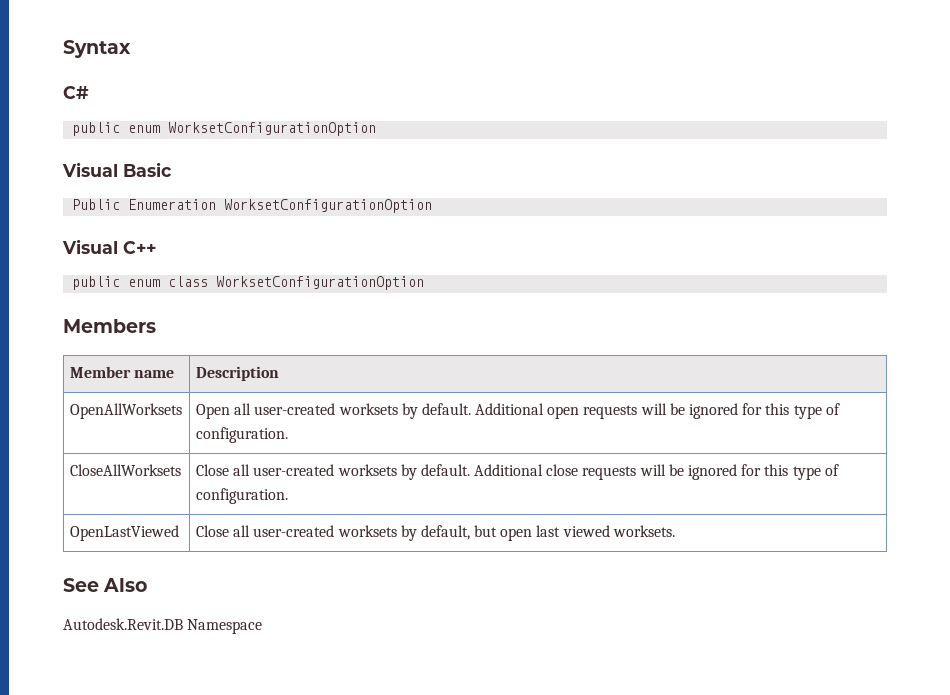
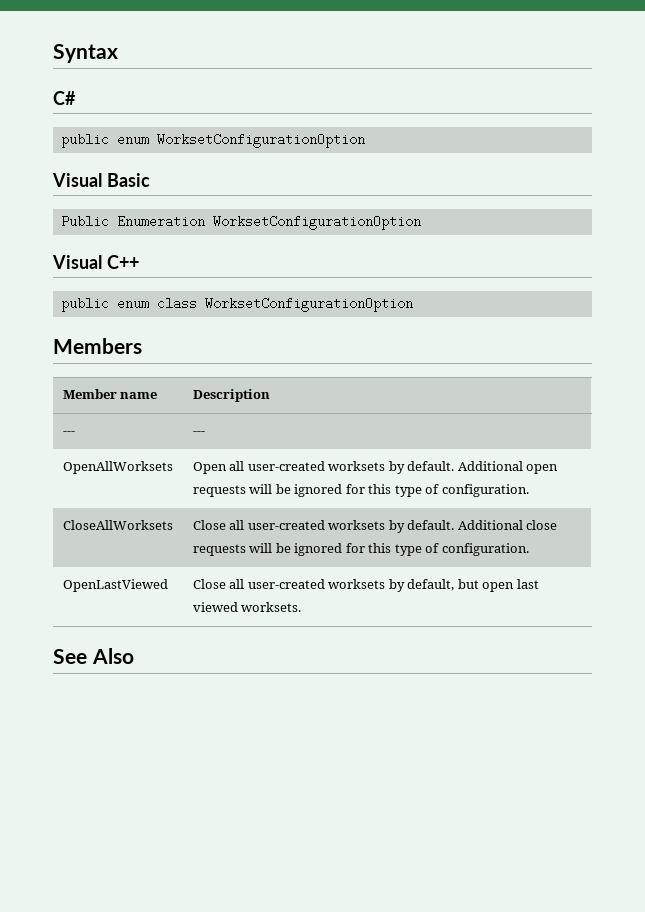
+ --- | ---
- Autodesk.Revit.DB Namespace

